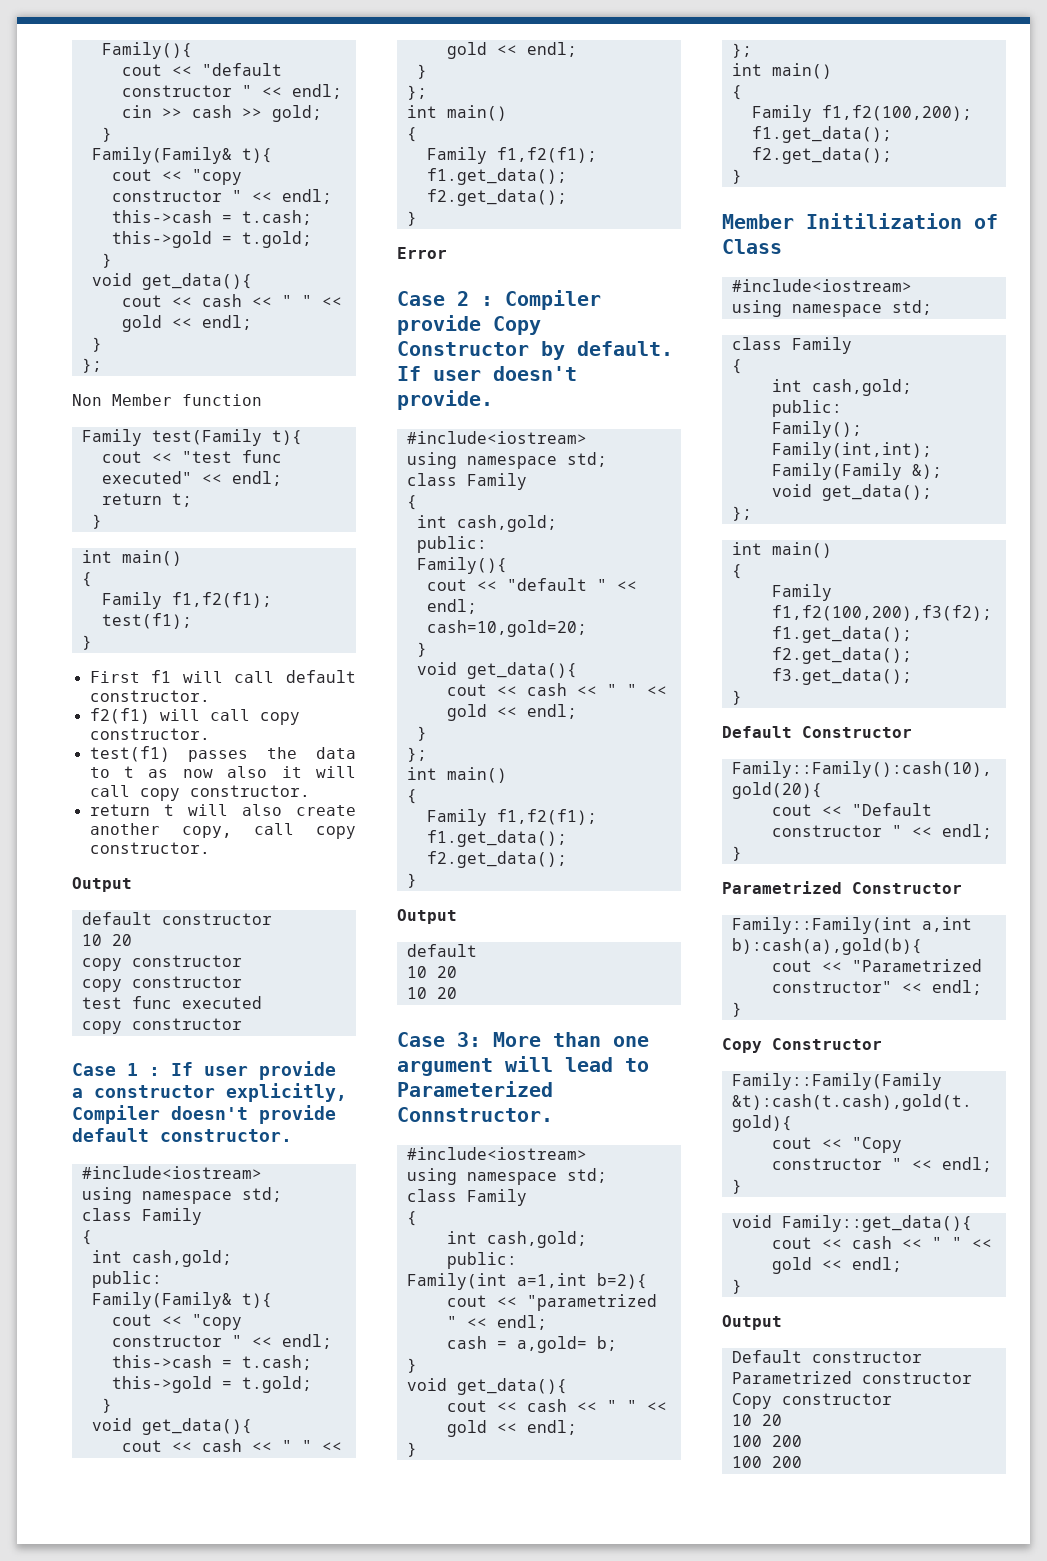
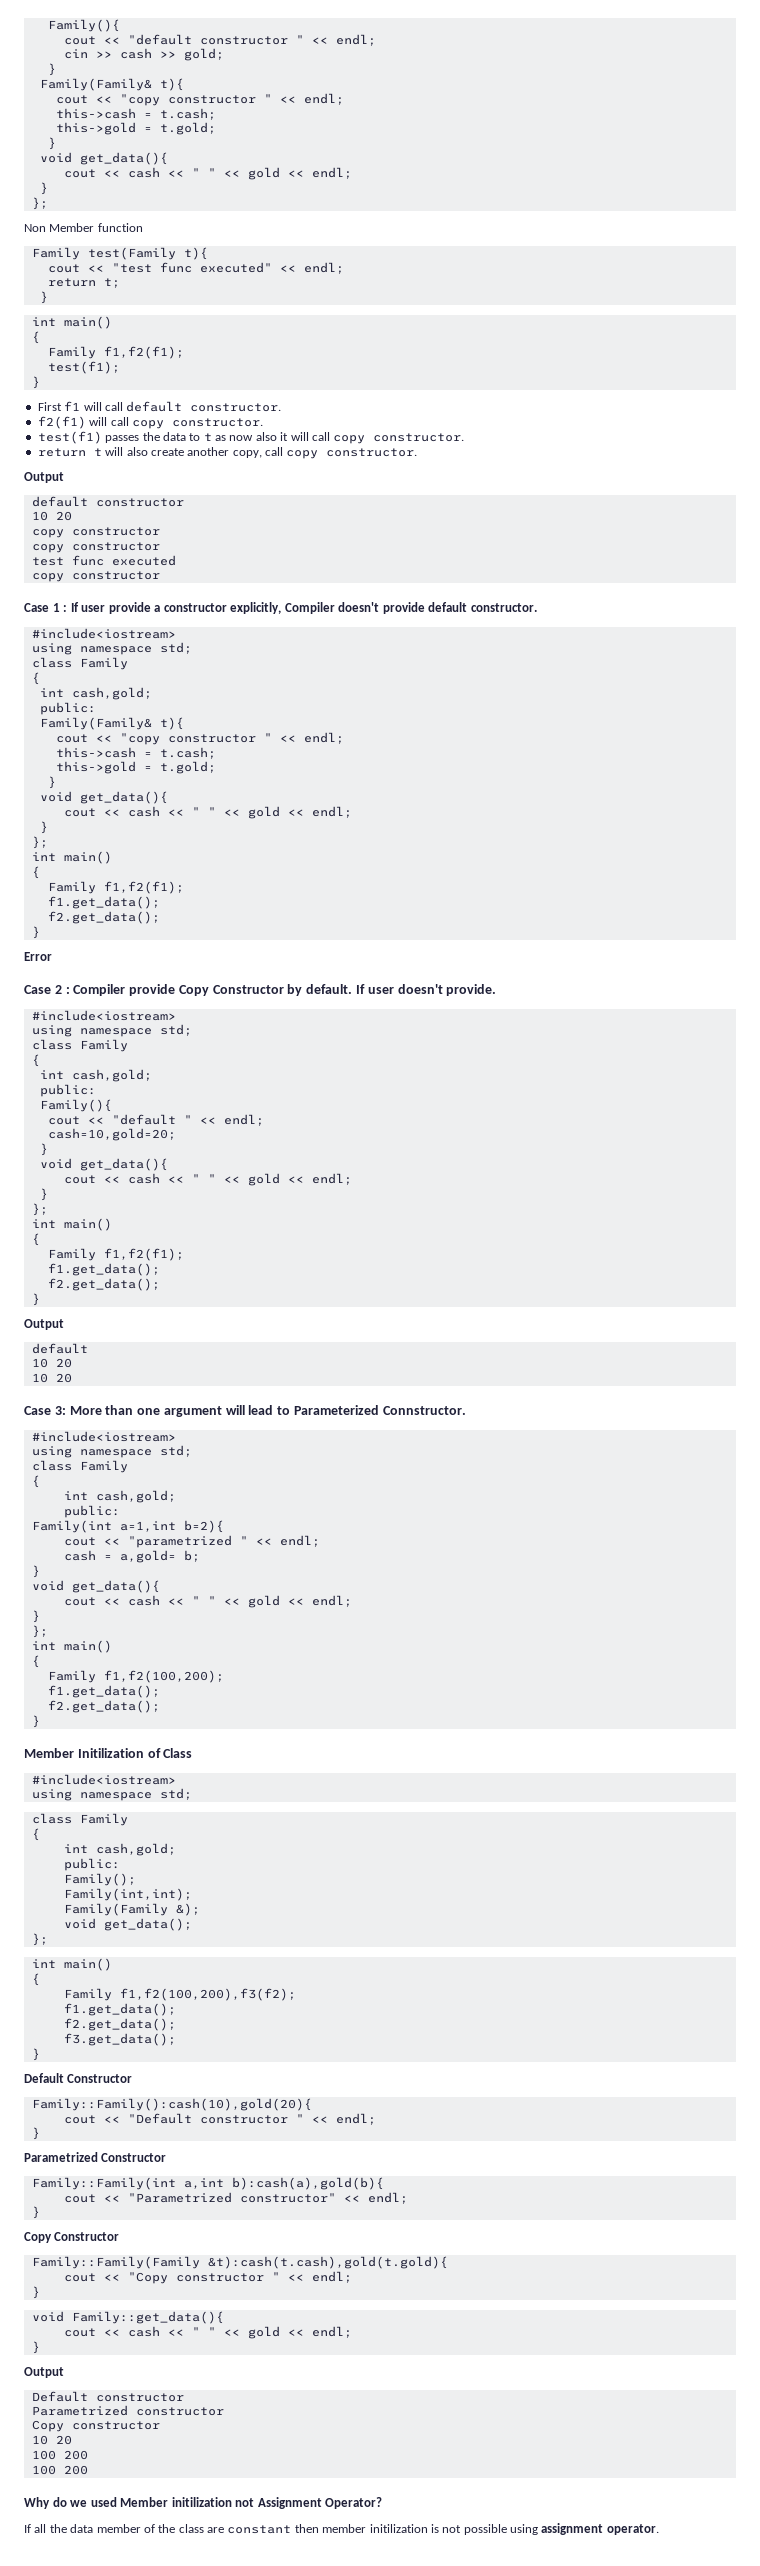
+ Why do we used Member initilization not Assignment Operator?
+ If all the data member of the class are constant then member initilization is not possible using assignment operator.

